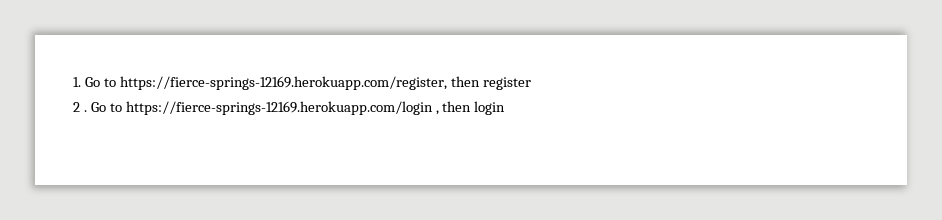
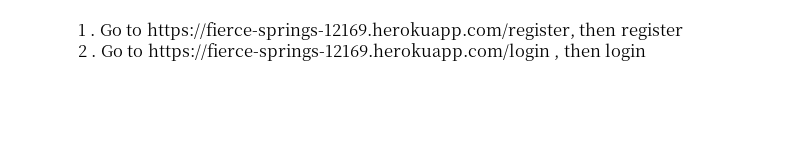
- 1. Go to https://fierce-springs-12169.herokuapp.com/register, then register
+ 1 . Go to https://fierce-springs-12169.herokuapp.com/register, then register

